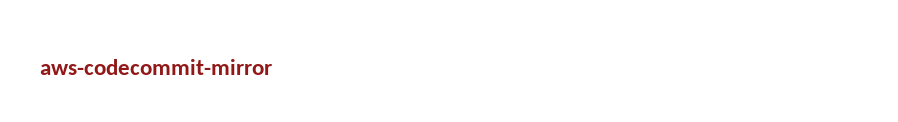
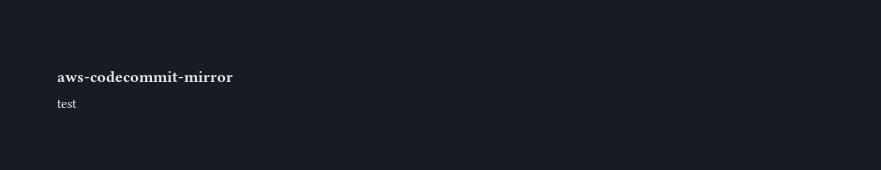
+ test

